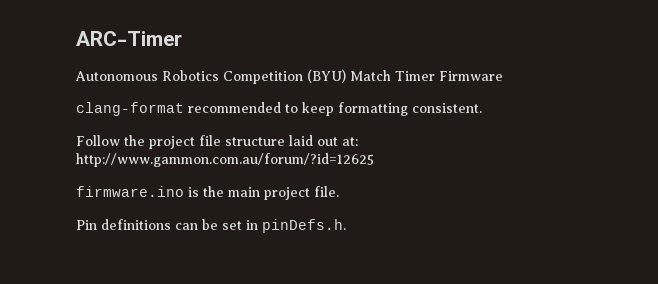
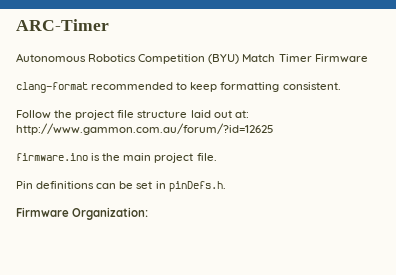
+ Firmware Organization:

